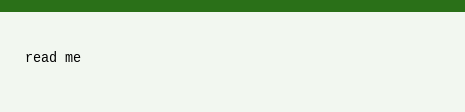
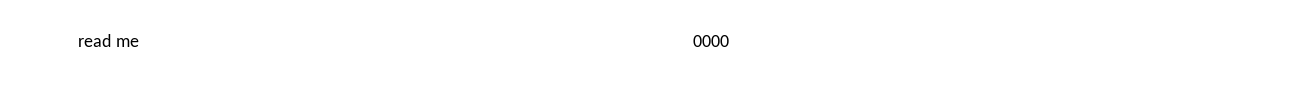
+ 0000

